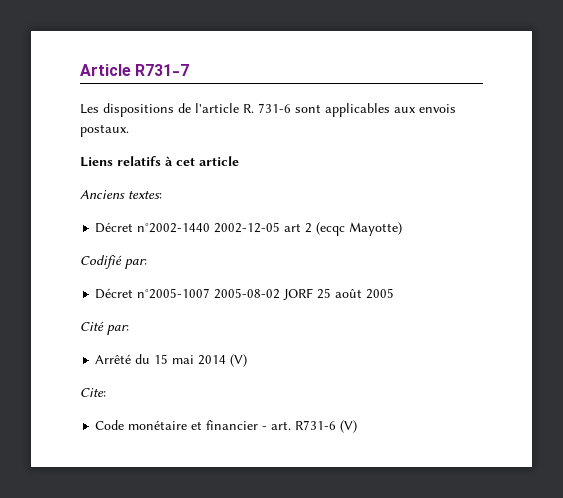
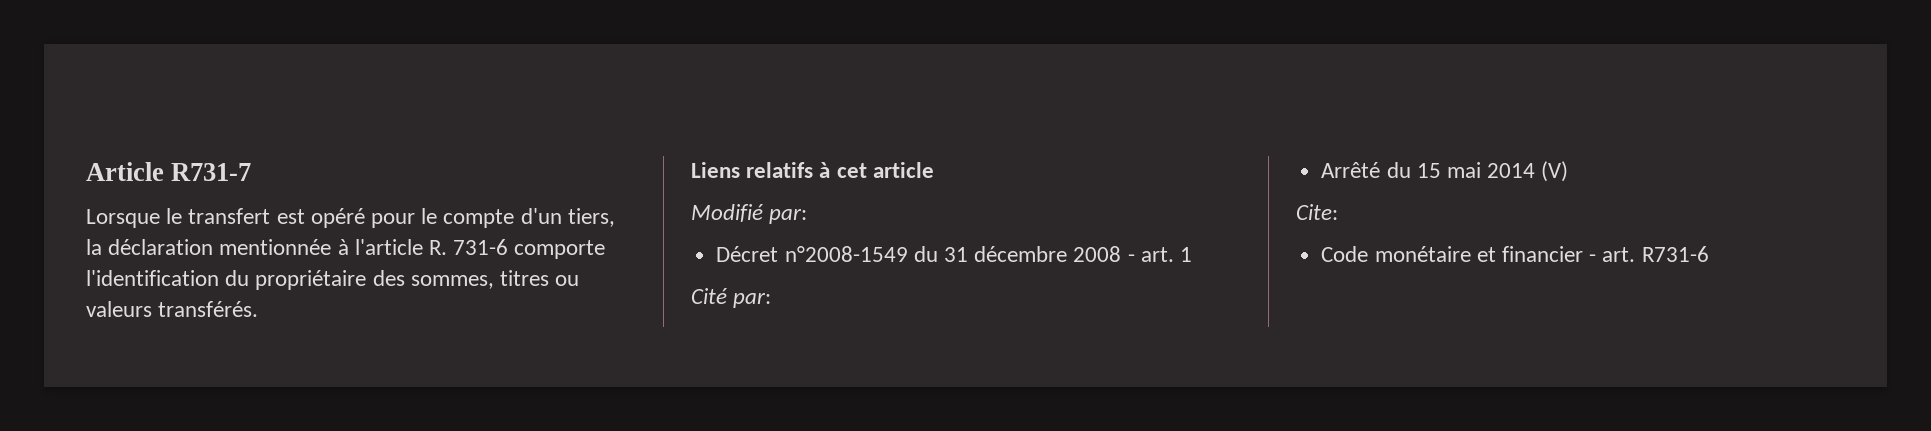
- Les dispositions de l'article R. 731-6 sont applicables aux envois postaux.
+ Lorsque le transfert est opéré pour le compte d'un tiers, la déclaration mentionnée à l'article R. 731-6 comporte l'identification du propriétaire des sommes, titres ou valeurs transférés.
- Anciens textes:
- Décret n°2002-1440 2002-12-05 art 2 (ecqc Mayotte)
- Codifié par:
- Décret n°2005-1007 2005-08-02 JORF 25 août 2005
+ Modifié par:
+ Décret n°2008-1549 du 31 décembre 2008 - art. 1
- Code monétaire et financier - art. R731-6 (V)
+ Code monétaire et financier - art. R731-6

